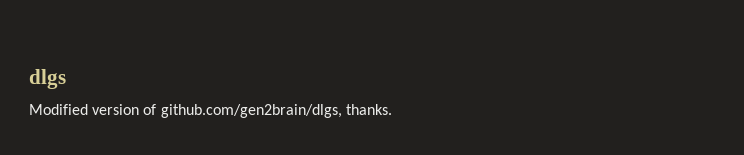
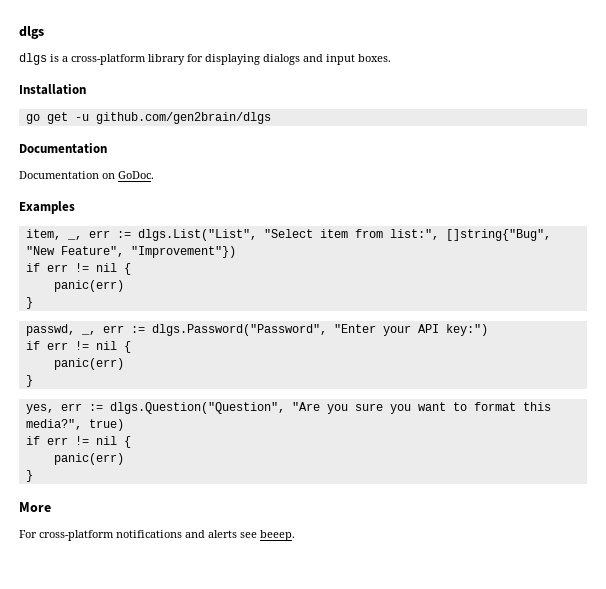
- Modified version of github.com/gen2brain/dlgs, thanks.
+ dlgs is a cross-platform library for displaying dialogs and input boxes.
+ Installation
+ go get -u github.com/gen2brain/dlgs
+ Documentation
+ Documentation on GoDoc.
+ Examples
+ item, _, err := dlgs.List("List", "Select item from list:", []string{"Bug", "New Feature", "Improvement"})
+ if err != nil {
+ panic(err)
+ }
+ passwd, _, err := dlgs.Password("Password", "Enter your API key:")
+ if err != nil {
+ panic(err)
+ }
+ yes, err := dlgs.Question("Question", "Are you sure you want to format this media?", true)
+ if err != nil {
+ panic(err)
+ }
+ More
+ For cross-platform notifications and alerts see beeep.

